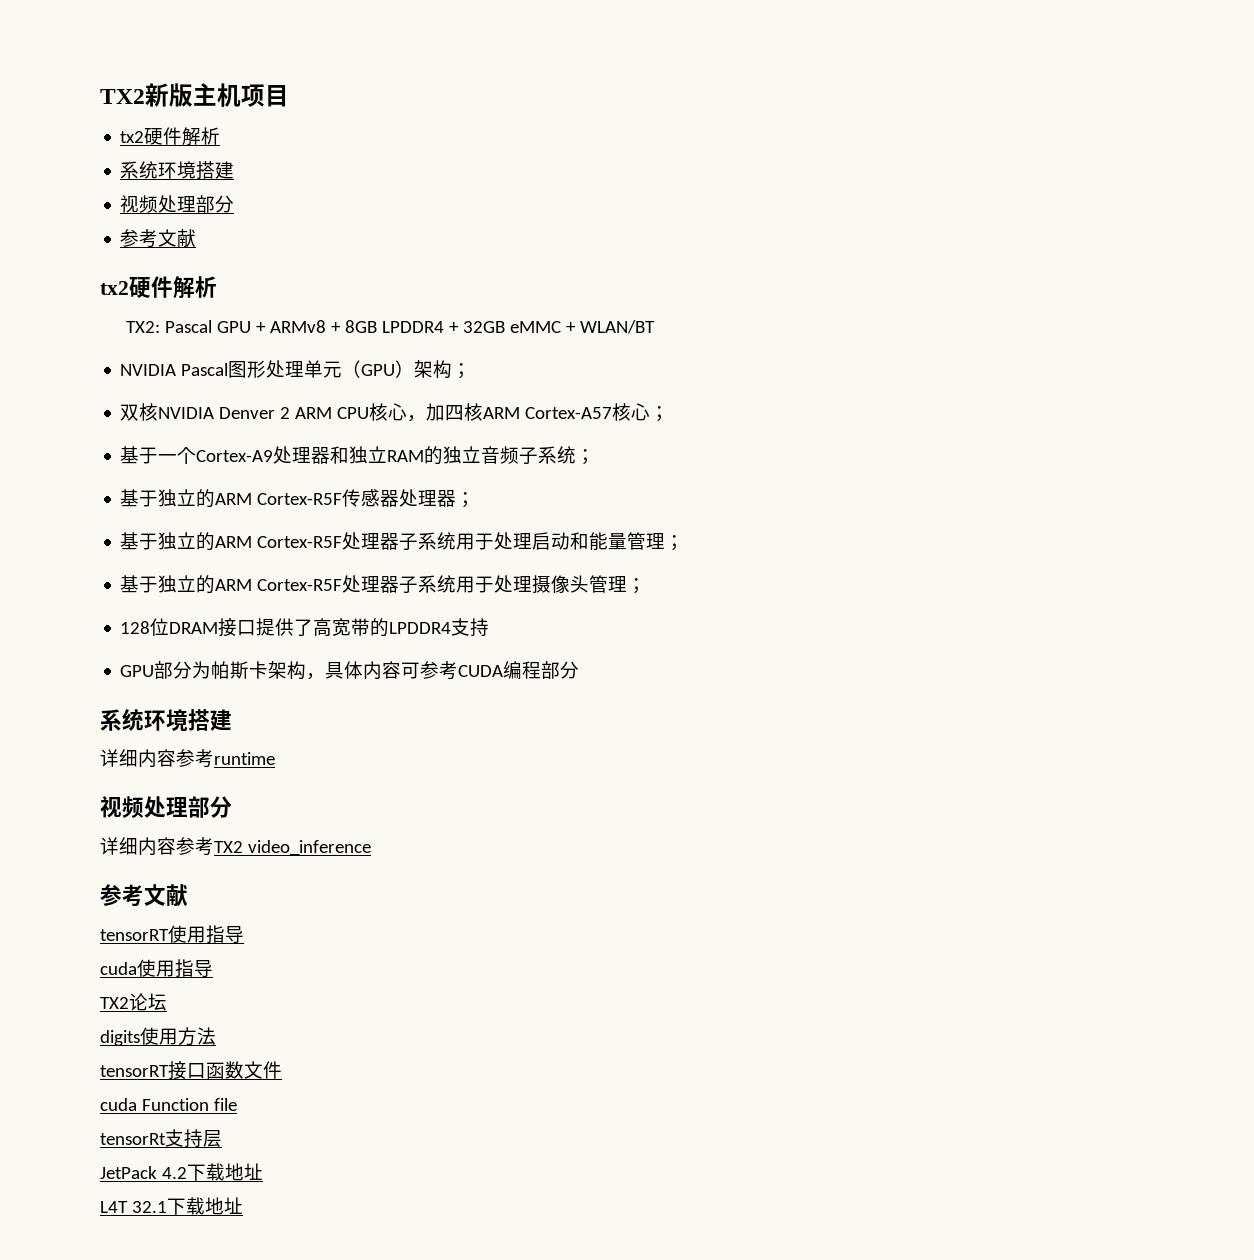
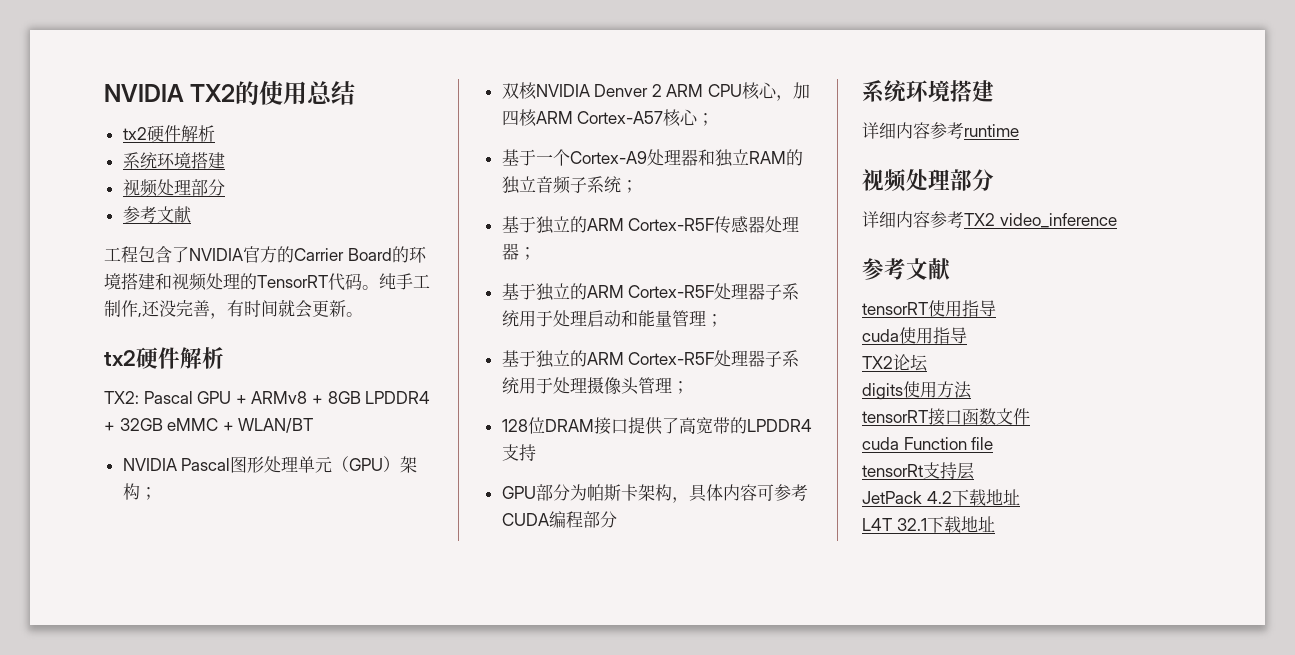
- TX2新版主机项目
+ NVIDIA TX2的使用总结
+ 工程包含了NVIDIA官方的Carrier Board的环境搭建和视频处理的TensorRT代码。纯手工制作,还没完善，有时间就会更新。

